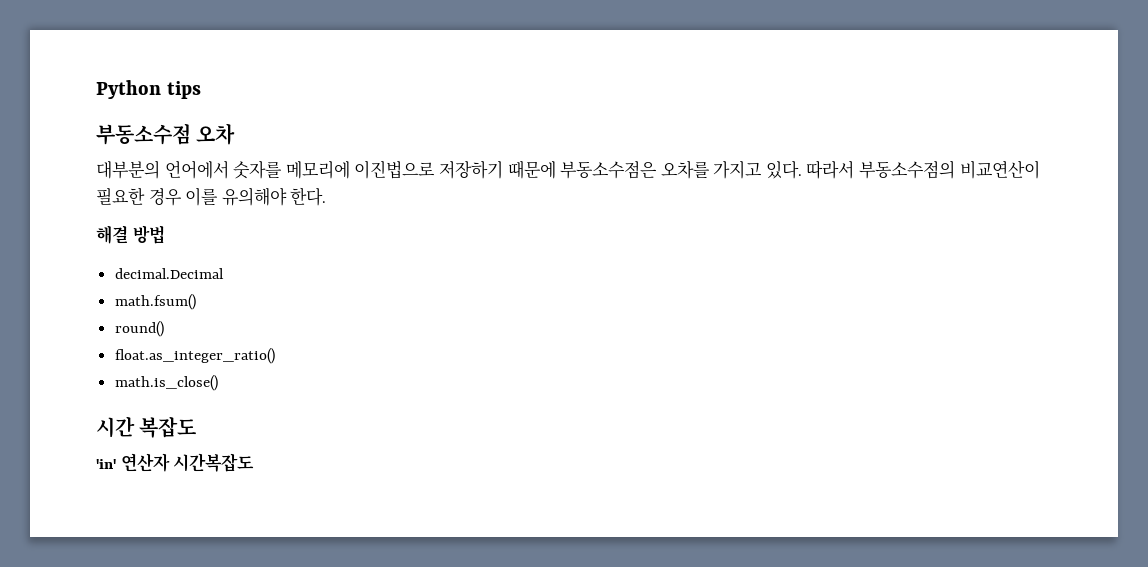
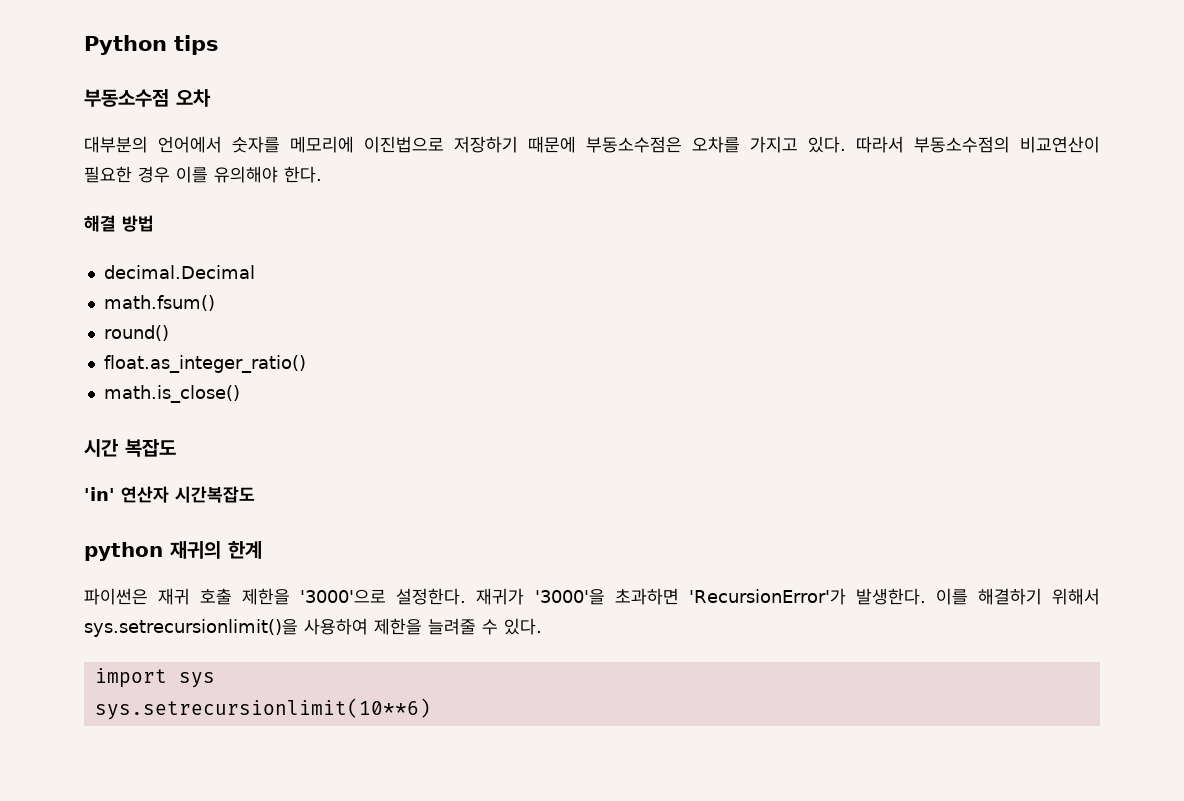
+ python 재귀의 한계
+ 파이썬은 재귀 호출 제한을 '3000'으로 설정한다. 재귀가 '3000'을 초과하면 'RecursionError'가 발생한다. 이를 해결하기 위해서 sys.setrecursionlimit()을 사용하여 제한을 늘려줄 수 있다.
+ import sys
+ sys.setrecursionlimit(10**6)

